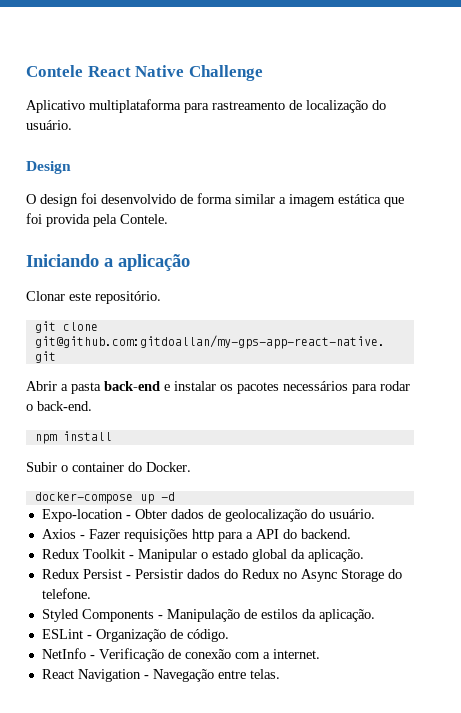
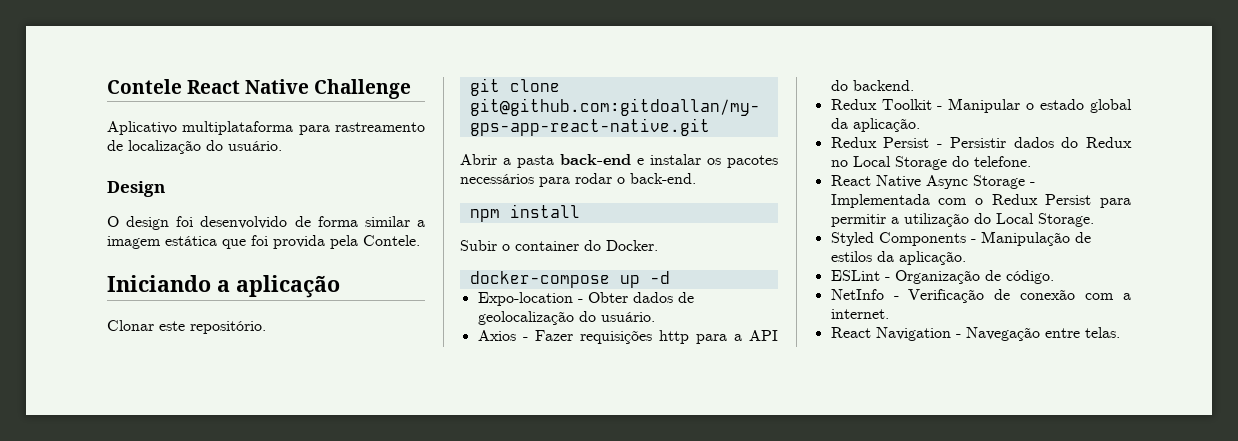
- Redux Persist - Persistir dados do Redux no Async Storage do telefone.
+ Redux Persist - Persistir dados do Redux no Local Storage do telefone.
+ React Native Async Storage - Implementada com o Redux Persist para permitir a utilização do Local Storage.

